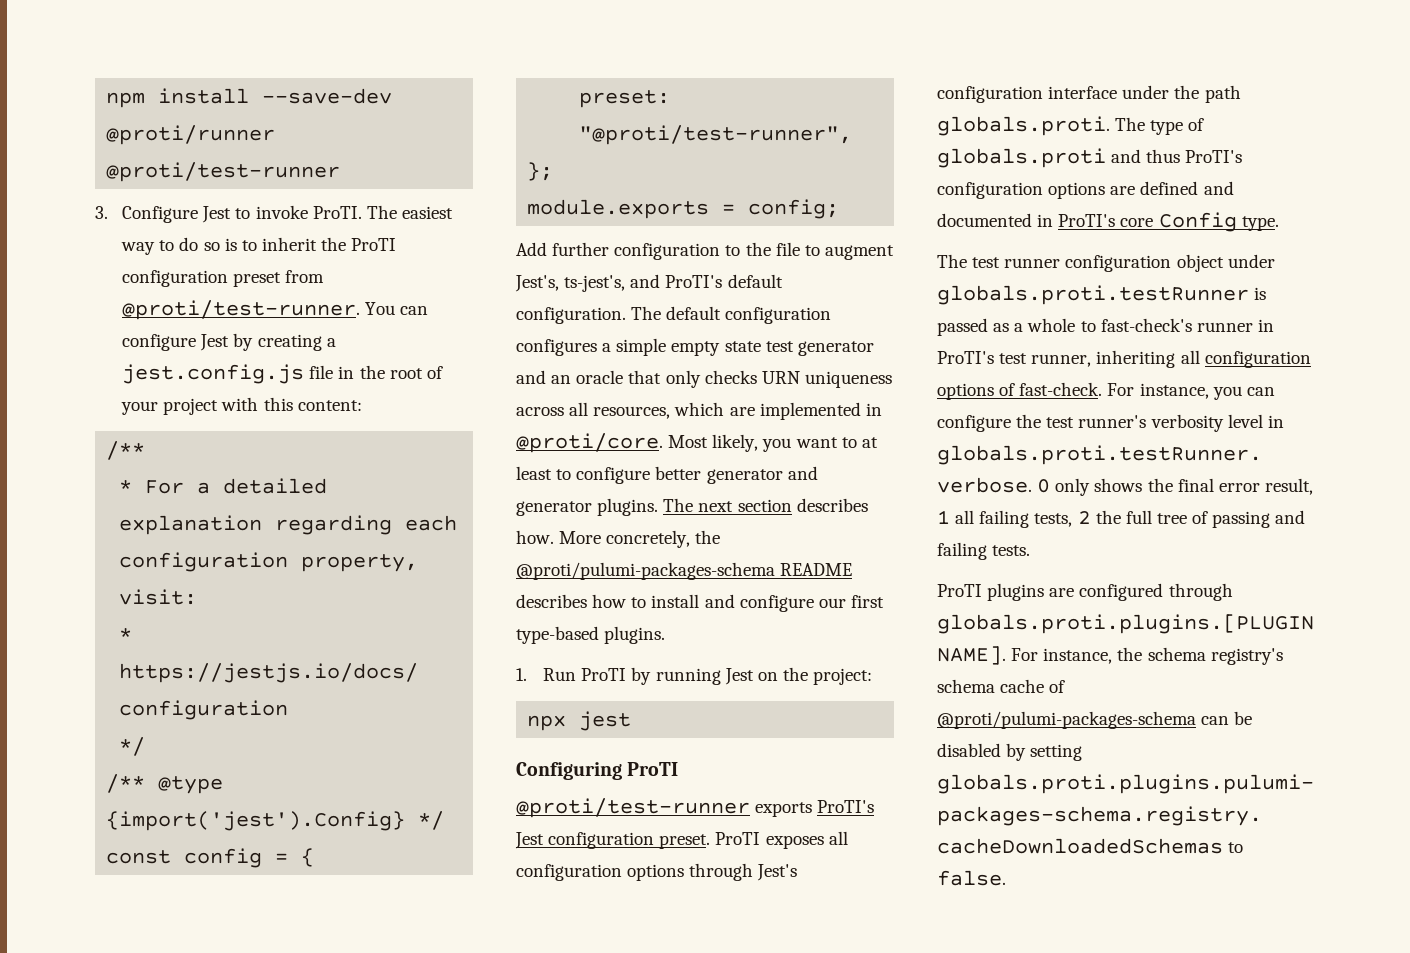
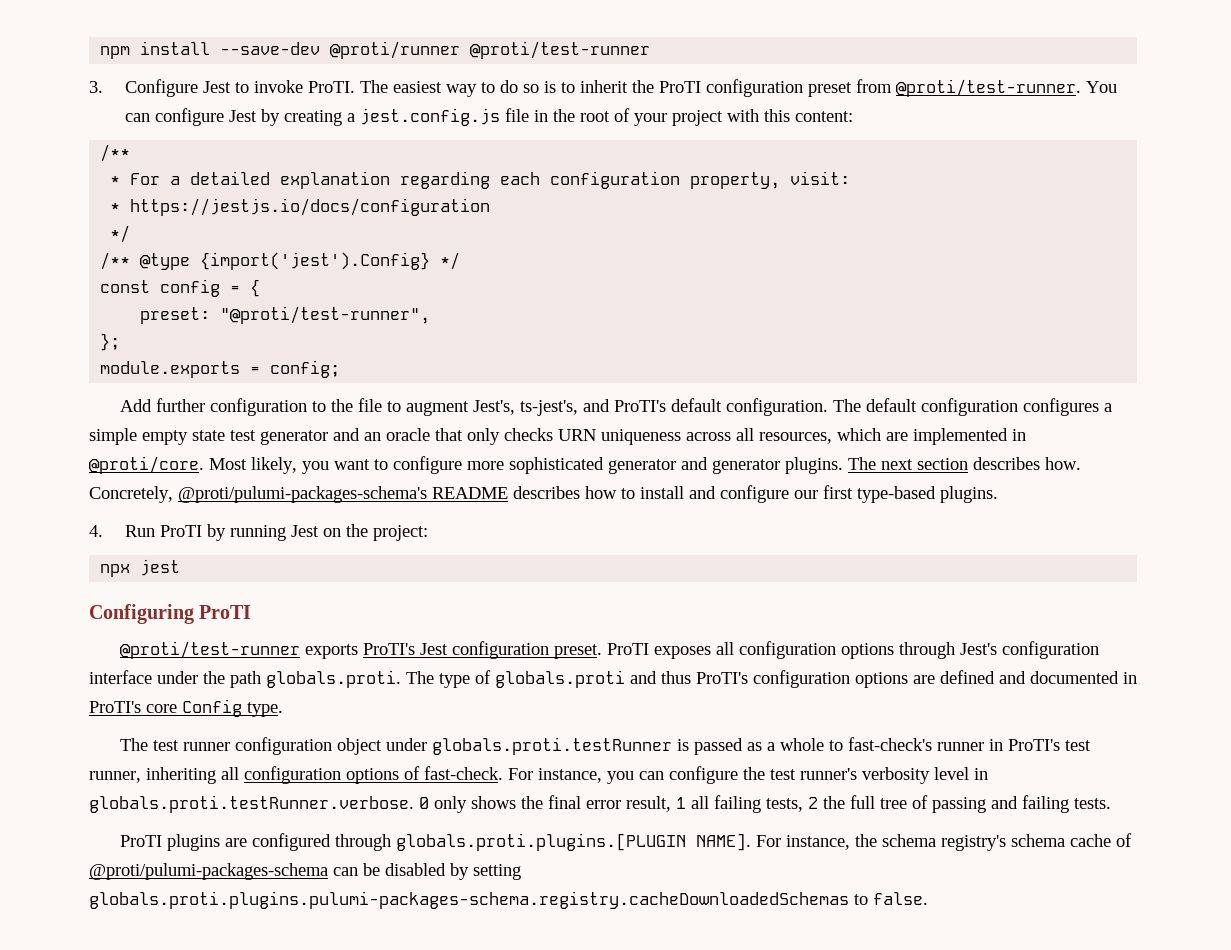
- Most likely, you want to at least to configure better generator and generator plugins.
+ Most likely, you want to configure more sophisticated generator and generator plugins.
- More concretely, the @proti/pulumi-packages-schema README describes how to install and configure our first type-based plugins.
+ Concretely, @proti/pulumi-packages-schema's README describes how to install and configure our first type-based plugins.
- 1. Run ProTI by running Jest on the project:
+ 4. Run ProTI by running Jest on the project:

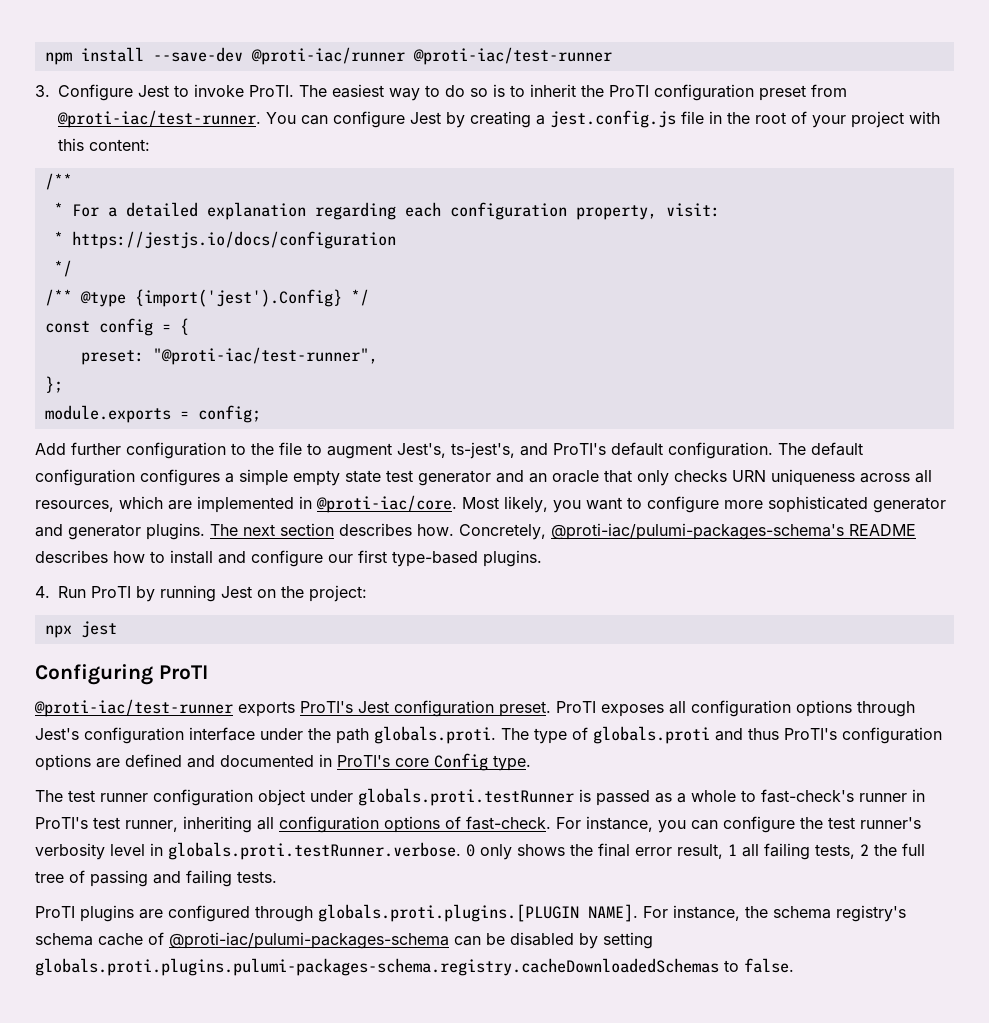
- npm install --save-dev @proti/runner @proti/test-runner
+ npm install --save-dev @proti-iac/runner @proti-iac/test-runner
- The easiest way to do so is to inherit the ProTI configuration preset from @proti/test-runner.
+ The easiest way to do so is to inherit the ProTI configuration preset from @proti-iac/test-runner.
- preset: "@proti/test-runner",
+ preset: "@proti-iac/test-runner",
- The default configuration configures a simple empty state test generator and an oracle that only checks URN uniqueness across all resources, which are implemented in @proti/core.
+ The default configuration configures a simple empty state test generator and an oracle that only checks URN uniqueness across all resources, which are implemented in @proti-iac/core.
- Concretely, @proti/pulumi-packages-schema's README describes how to install and configure our first type-based plugins.
+ Concretely, @proti-iac/pulumi-packages-schema's README describes how to install and configure our first type-based plugins.
- @proti/test-runner exports ProTI's Jest configuration preset.
+ @proti-iac/test-runner exports ProTI's Jest configuration preset.
- For instance, the schema registry's schema cache of @proti/pulumi-packages-schema can be disabled by setting globals.proti.plugins.pulumi-packages-schema.registry.cacheDownloadedSchemas to false.
+ For instance, the schema registry's schema cache of @proti-iac/pulumi-packages-schema can be disabled by setting globals.proti.plugins.pulumi-packages-schema.registry.cacheDownloadedSchemas to false.

